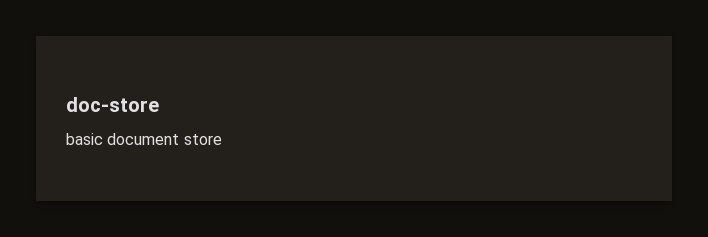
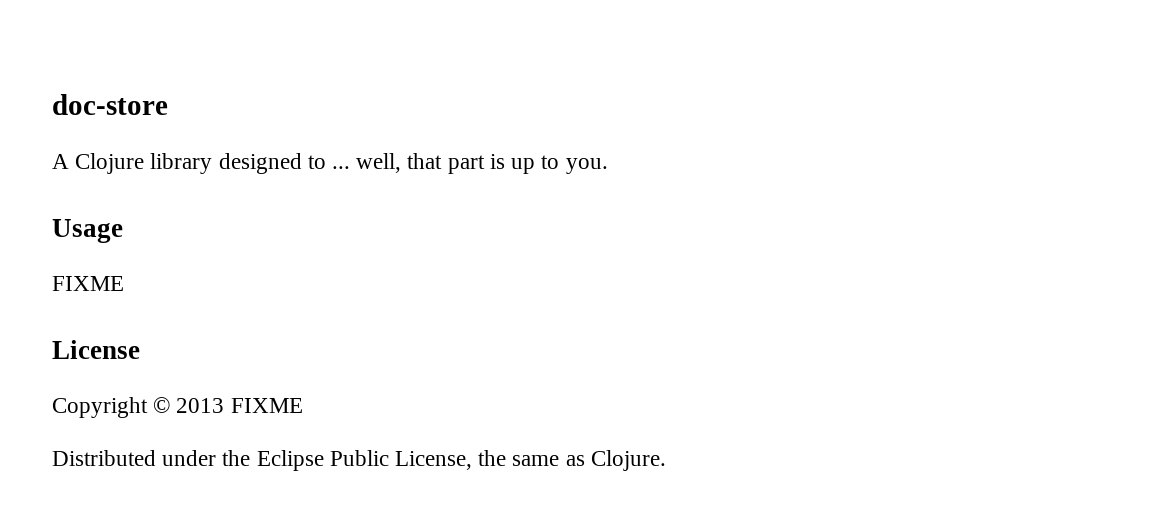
- basic document store
+ A Clojure library designed to ... well, that part is up to you.
+ Usage
+ FIXME
+ License
+ Copyright © 2013 FIXME
+ Distributed under the Eclipse Public License, the same as Clojure.

